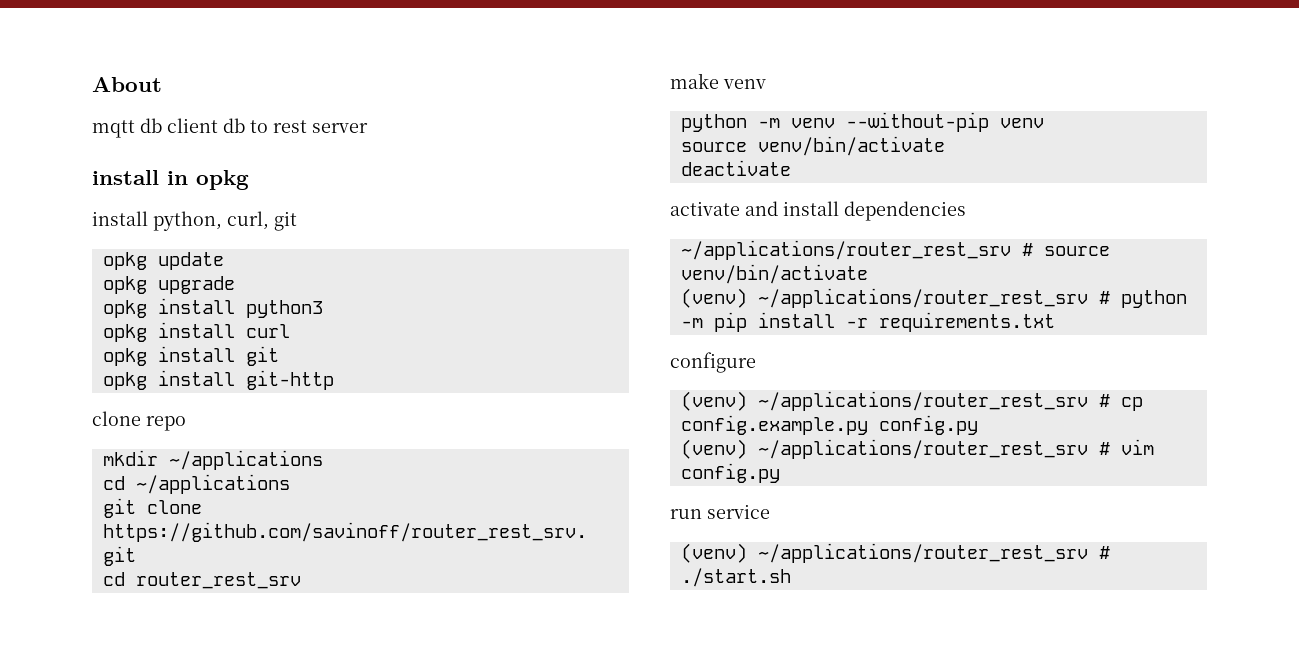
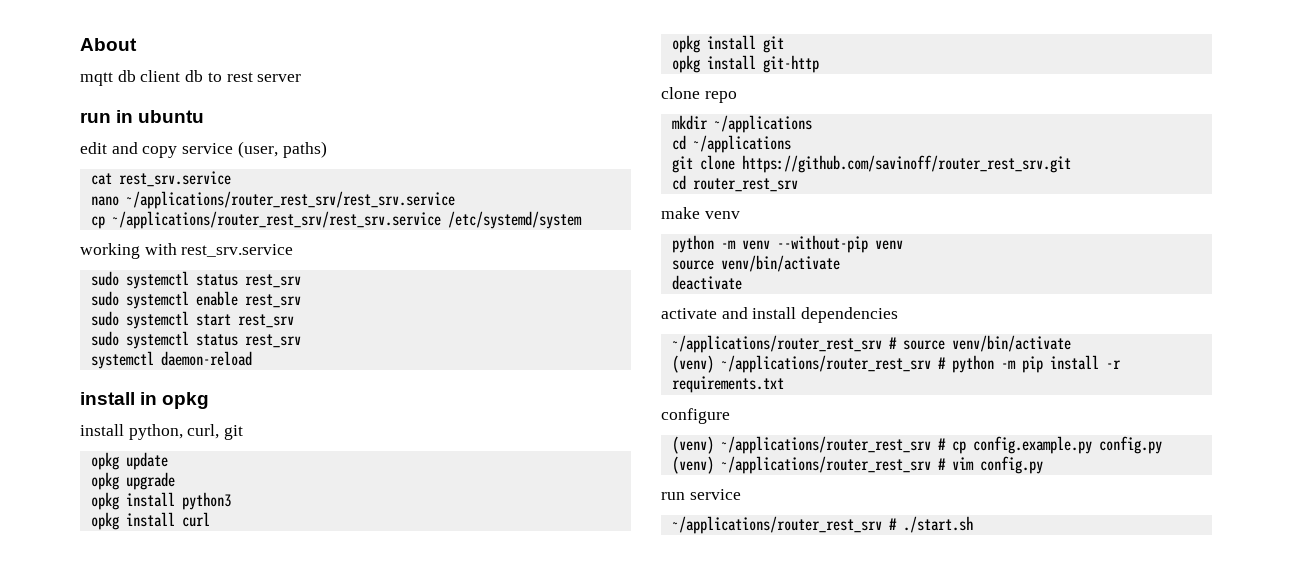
+ run in ubuntu
+ edit and copy service (user, paths)
+ cat rest_srv.service
+ nano ~/applications/router_rest_srv/rest_srv.service
+ cp ~/applications/router_rest_srv/rest_srv.service /etc/systemd/system
+ working with rest_srv.service
+ sudo systemctl status rest_srv
+ sudo systemctl enable rest_srv
+ sudo systemctl start rest_srv
+ sudo systemctl status rest_srv
+ systemctl daemon-reload
- (venv) ~/applications/router_rest_srv # ./start.sh
+ ~/applications/router_rest_srv # ./start.sh

